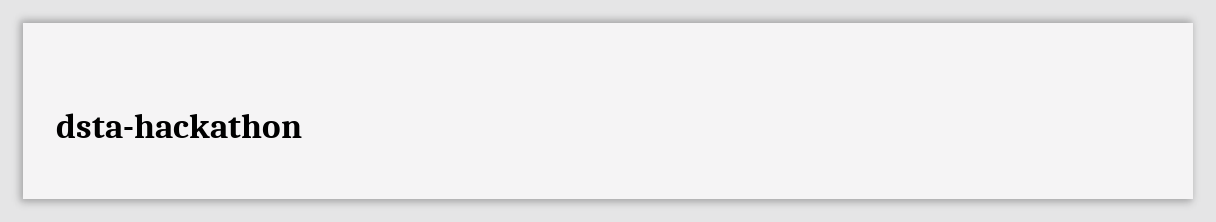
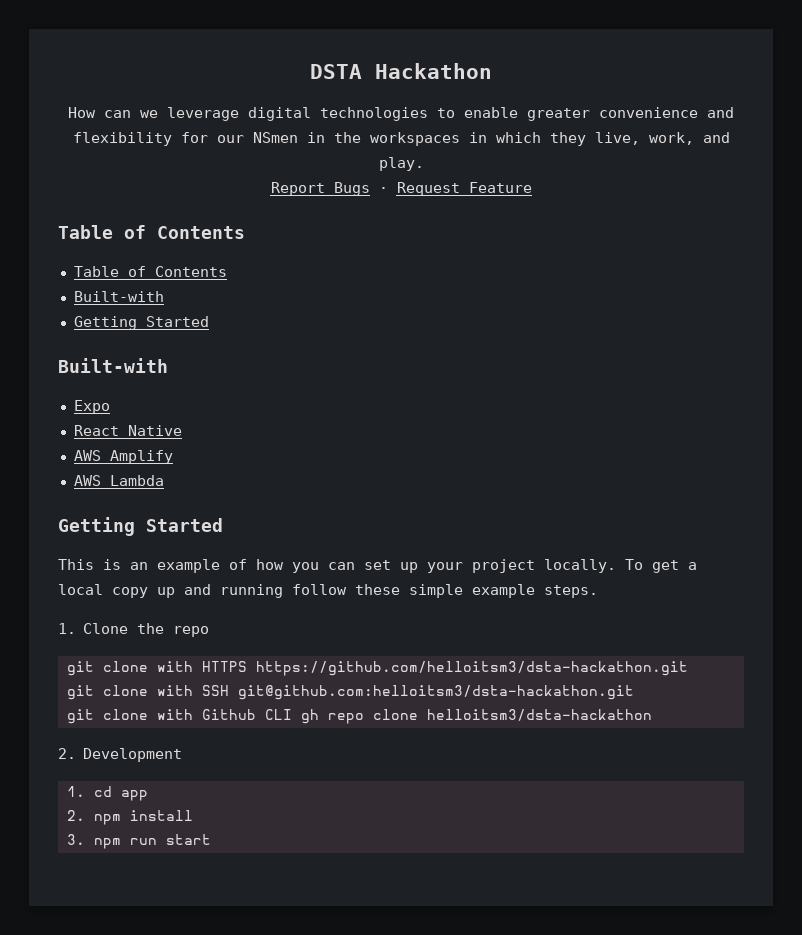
- dsta-hackathon
+ DSTA Hackathon
+ How can we leverage digital technologies to enable greater convenience and flexibility for our NSmen in the workspaces in which they live, work, and play.
+ Report Bugs · Request Feature
+ Table of Contents
+ Table of Contents
+ Built-with
+ Getting Started
+ Built-with
+ Expo
+ React Native
+ AWS Amplify
+ AWS Lambda
+ Getting Started
+ This is an example of how you can set up your project locally. To get a local copy up and running follow these simple example steps.
+ 1. Clone the repo
+ git clone with HTTPS https://github.com/helloitsm3/dsta-hackathon.git
+ git clone with SSH git@github.com:helloitsm3/dsta-hackathon.git
+ git clone with Github CLI gh repo clone helloitsm3/dsta-hackathon
+ 2. Development
+ 1. cd app
+ 2. npm install
+ 3. npm run start

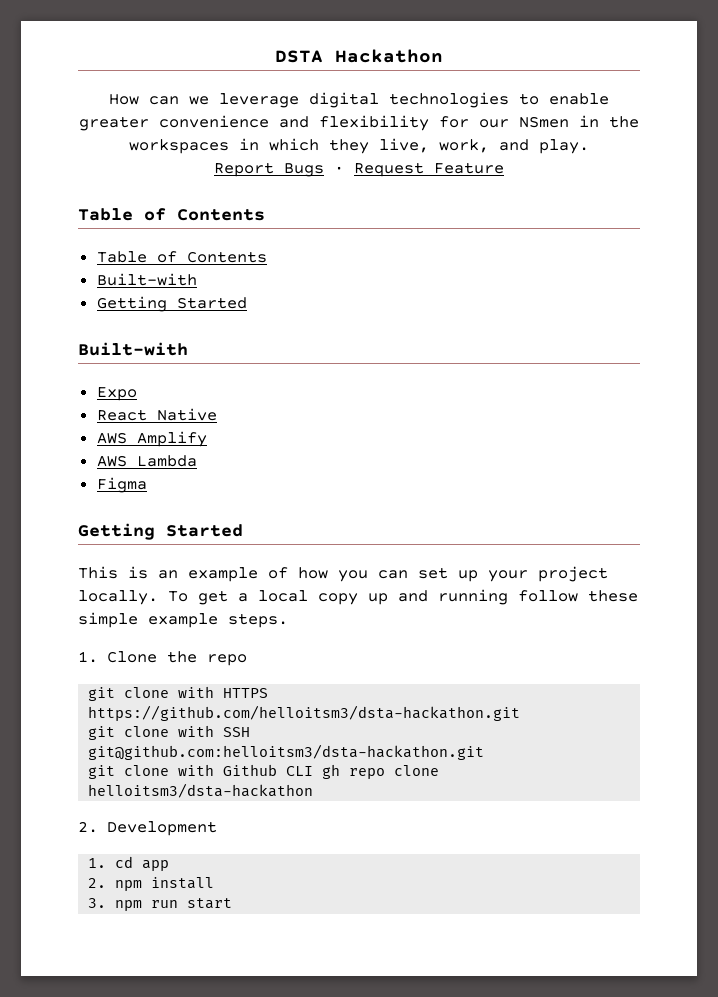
+ Figma

